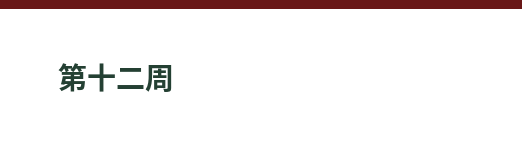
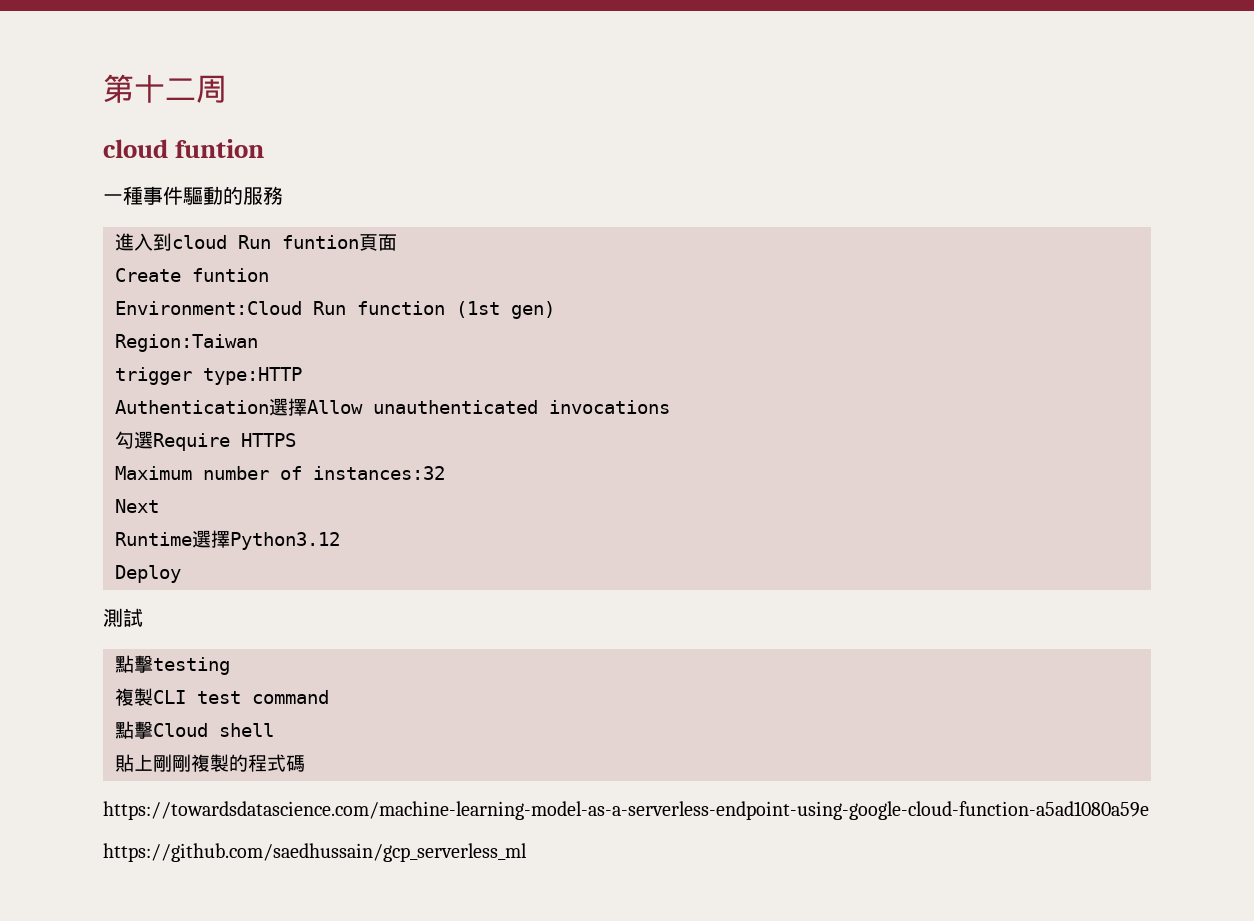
+ cloud funtion
+ 一種事件驅動的服務
+ 進入到cloud Run funtion頁面
+ Create funtion
+ Environment:Cloud Run function (1st gen)
+ Region:Taiwan
+ trigger type:HTTP
+ Authentication選擇Allow unauthenticated invocations
+ 勾選Require HTTPS
+ Maximum number of instances:32
+ Next
+ Runtime選擇Python3.12
+ Deploy
+ 測試
+ 點擊testing
+ 複製CLI test command
+ 點擊Cloud shell
+ 貼上剛剛複製的程式碼
+ https://towardsdatascience.com/machine-learning-model-as-a-serverless-endpoint-using-google-cloud-function-a5ad1080a59e
+ https://github.com/saedhussain/gcp_serverless_ml

